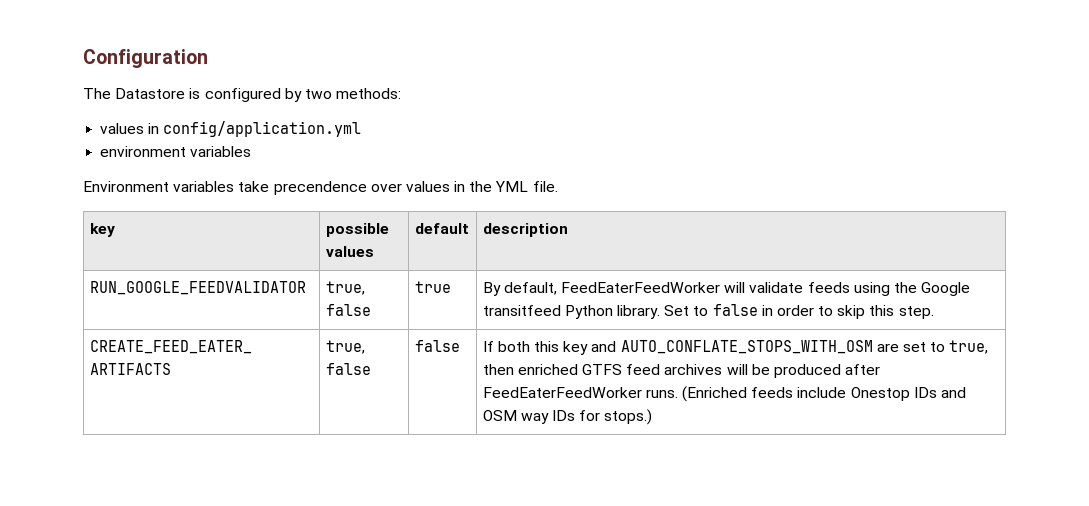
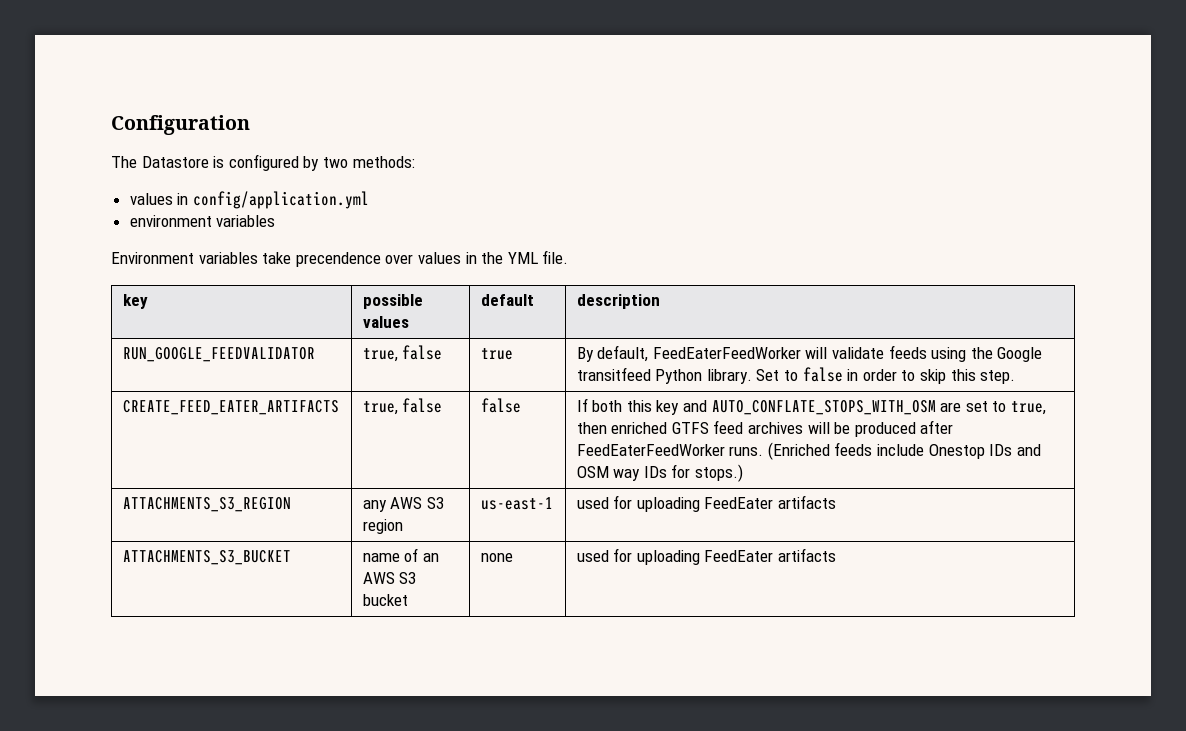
+ ATTACHMENTS_S3_REGION | any AWS S3 region | us-east-1 | used for uploading FeedEater artifacts
+ ATTACHMENTS_S3_BUCKET | name of an AWS S3 bucket | none | used for uploading FeedEater artifacts

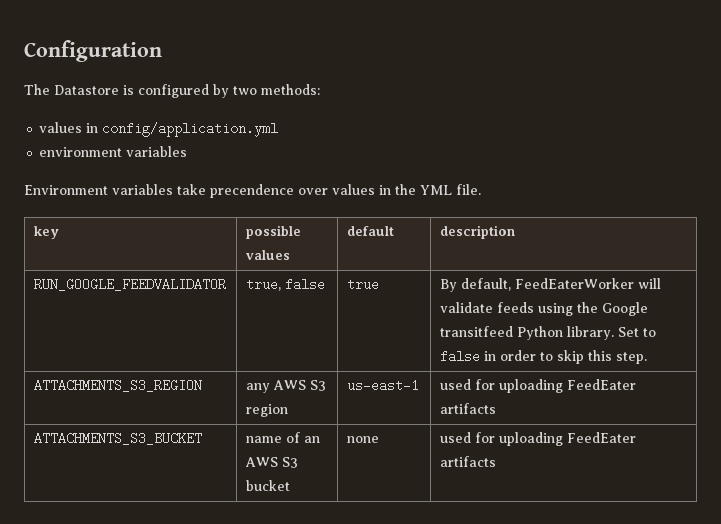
- RUN_GOOGLE_FEEDVALIDATOR | true, false | true | By default, FeedEaterFeedWorker will validate feeds using the Google transitfeed Python library. Set to false in order to skip this step.
+ RUN_GOOGLE_FEEDVALIDATOR | true, false | true | By default, FeedEaterWorker will validate feeds using the Google transitfeed Python library. Set to false in order to skip this step.
- CREATE_FEED_EATER_ARTIFACTS | true, false | false | If both this key and AUTO_CONFLATE_STOPS_WITH_OSM are set to true, then enriched GTFS feed archives will be produced after FeedEaterFeedWorker runs. (Enriched feeds include Onestop IDs and OSM way IDs for stops.)

